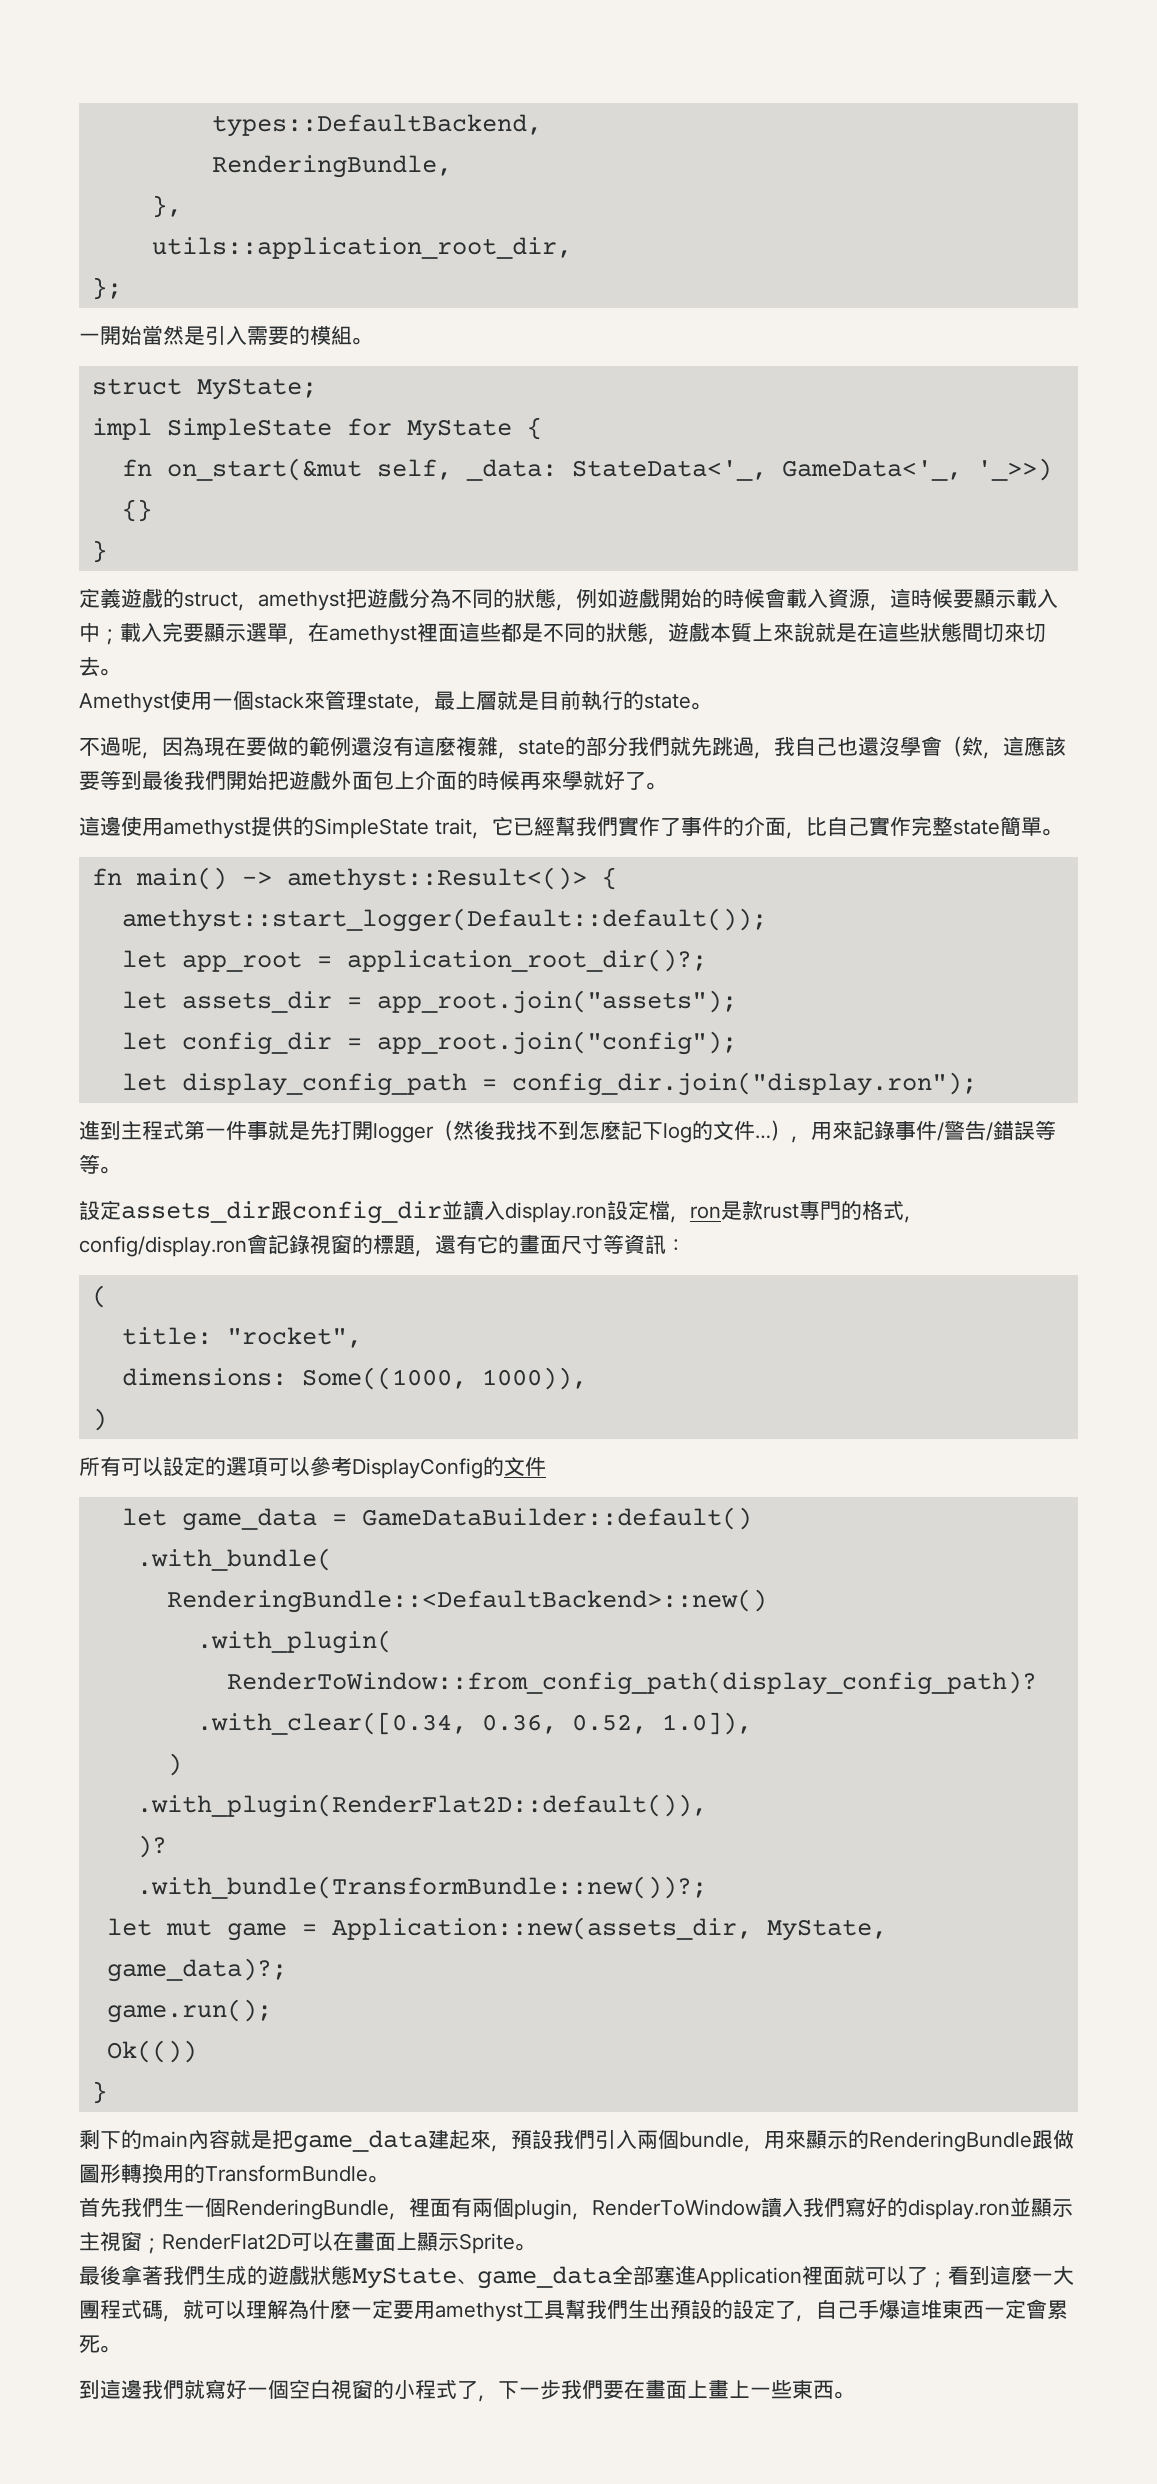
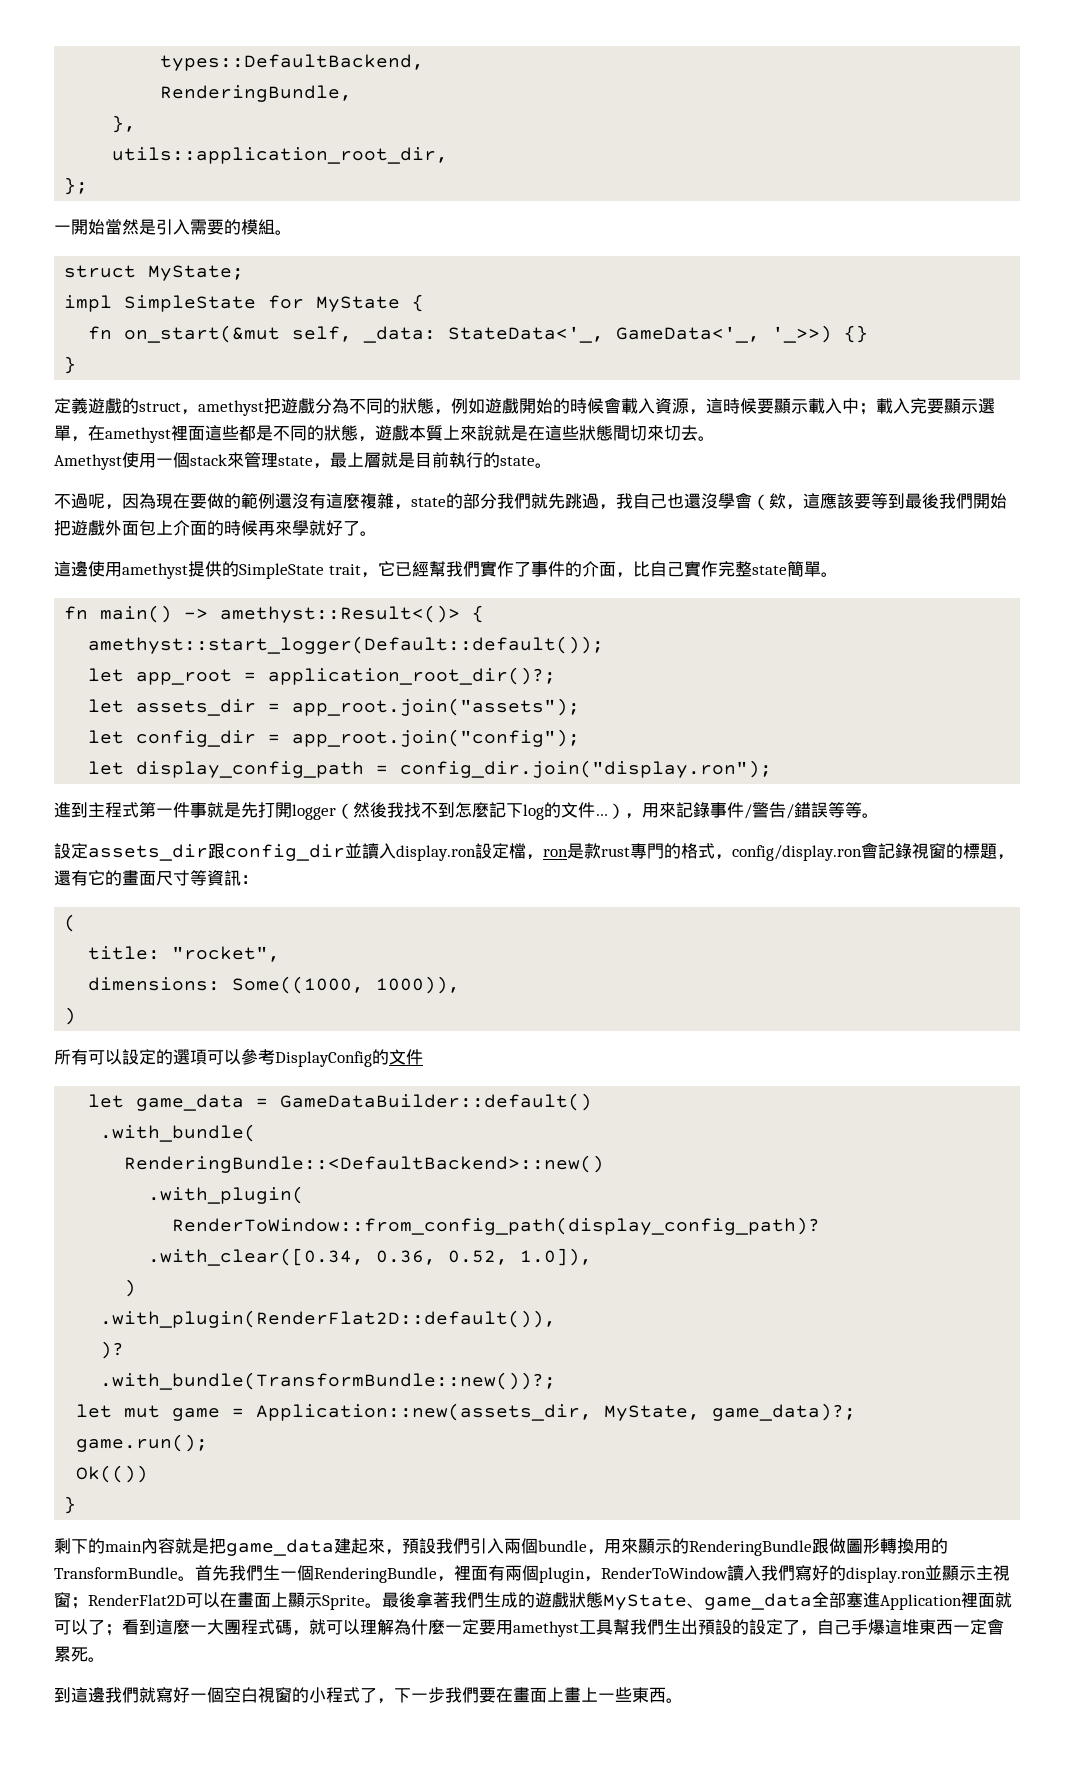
- 剩下的main內容就是把game_data建起來，預設我們引入兩個bundle，用來顯示的RenderingBundle跟做圖形轉換用的TransformBundle。
- 首先我們生一個RenderingBundle，裡面有兩個plugin，RenderToWindow讀入我們寫好的display.ron並顯示主視窗；
+ 剩下的main內容就是把game_data建起來，預設我們引入兩個bundle，用來顯示的RenderingBundle跟做圖形轉換用的TransformBundle。首先我們生一個RenderingBundle，裡面有兩個plugin，RenderToWindow讀入我們寫好的display.ron並顯示主視窗；
- RenderFlat2D可以在畫面上顯示Sprite。
- 最後拿著我們生成的遊戲狀態MyState、game_data全部塞進Application裡面就可以了；
+ RenderFlat2D可以在畫面上顯示Sprite。最後拿著我們生成的遊戲狀態MyState、game_data全部塞進Application裡面就可以了；

